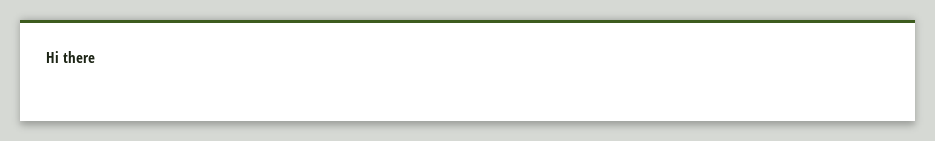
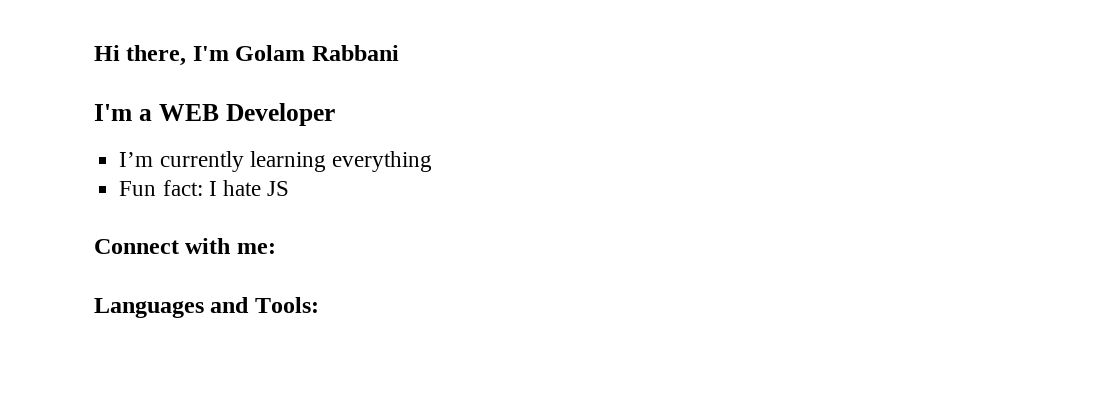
- Hi there
+ Hi there, I'm Golam Rabbani
+ I'm a WEB Developer
+ I’m currently learning everything
+ Fun fact: I hate JS
+ Connect with me:
+ Languages and Tools:

